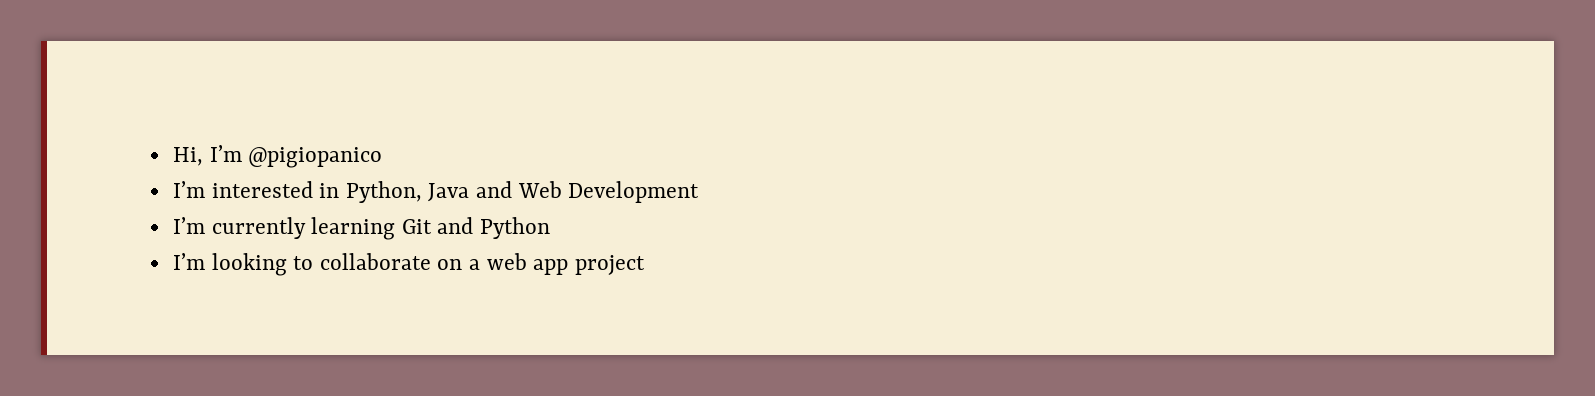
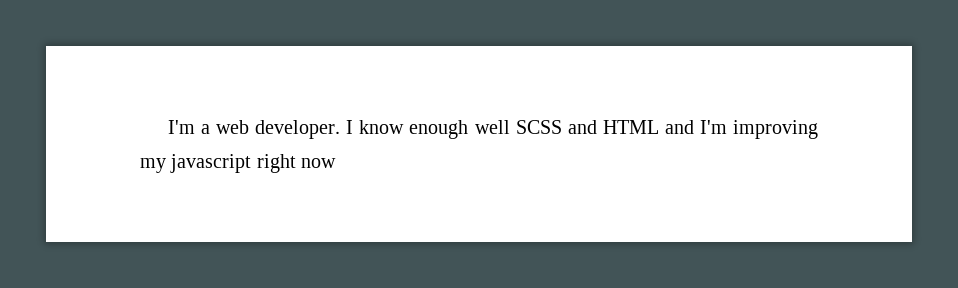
- Hi, I’m @pigiopanico
- I’m interested in Python, Java and Web Development
- I’m currently learning Git and Python
- I’m looking to collaborate on a web app project
+ I'm a web developer. I know enough well SCSS and HTML and I'm improving my javascript right now

